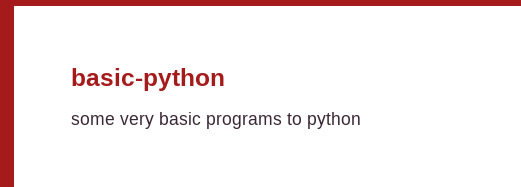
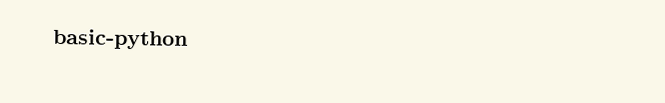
- some very basic programs to python

